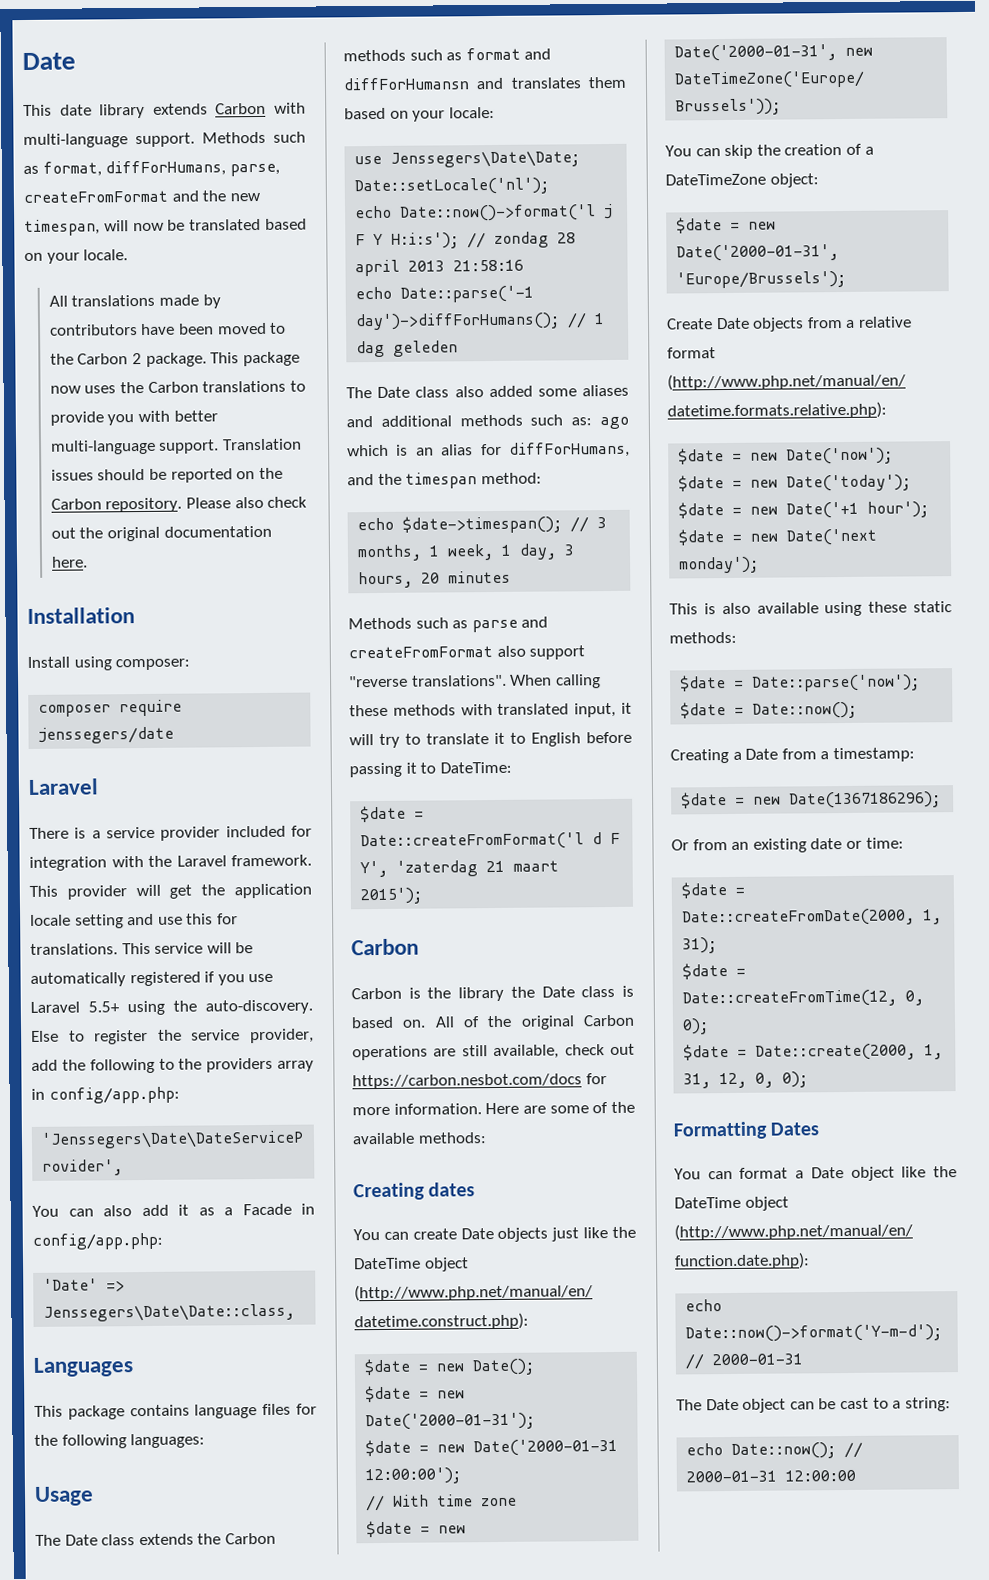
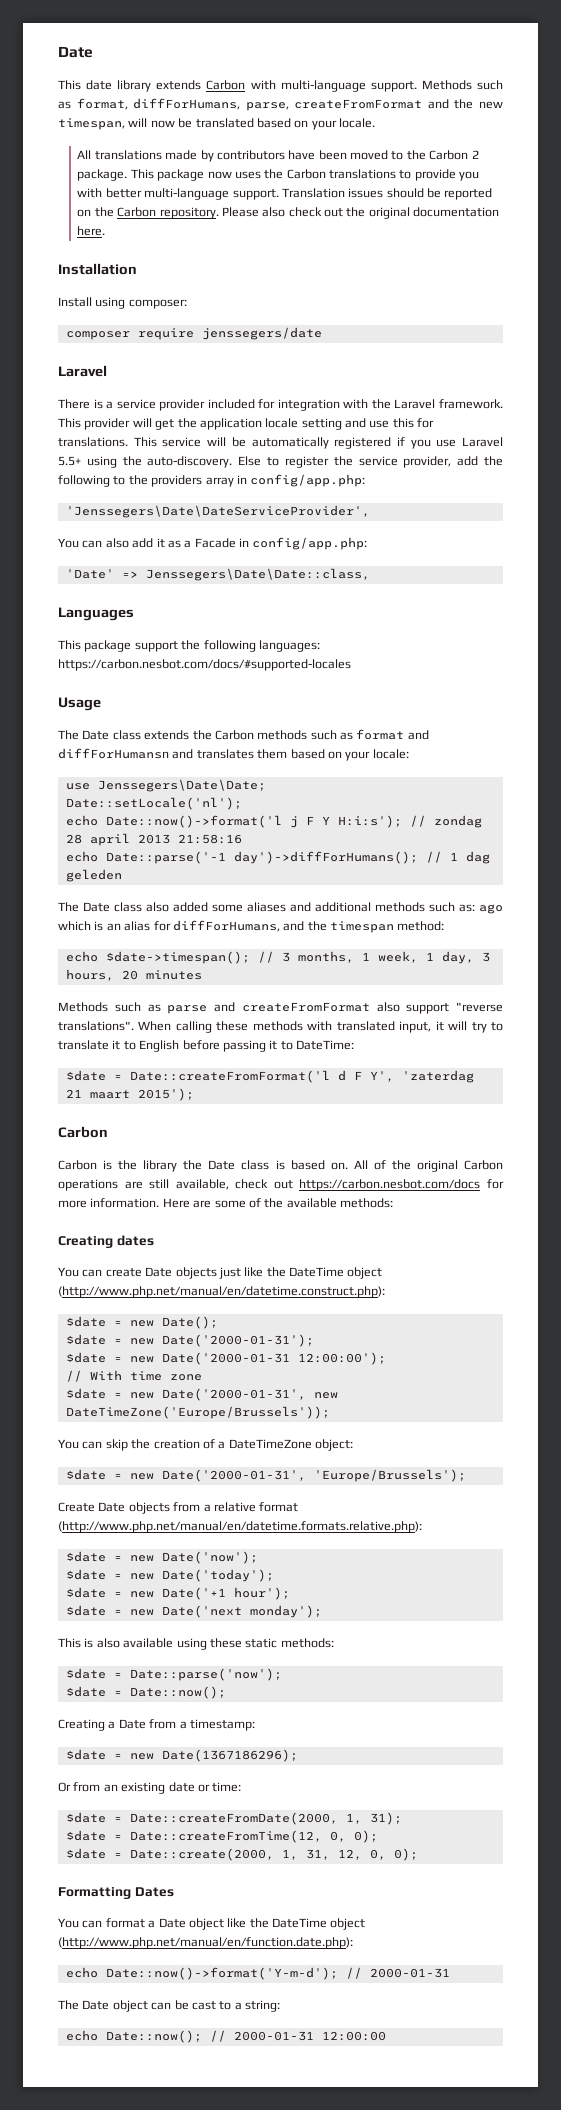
- This package contains language files for the following languages:
+ This package support the following languages: https://carbon.nesbot.com/docs/#supported-locales

